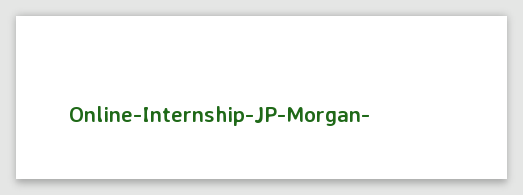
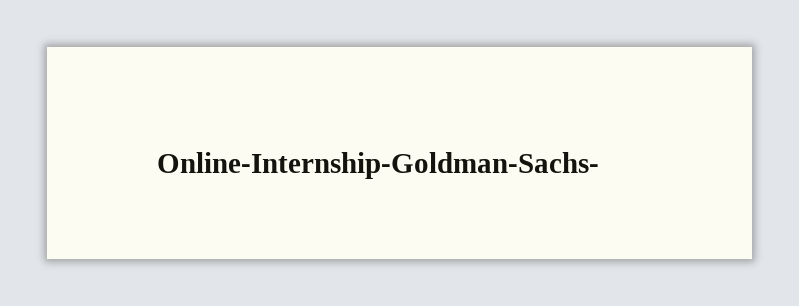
- Online-Internship-JP-Morgan-
+ Online-Internship-Goldman-Sachs-

